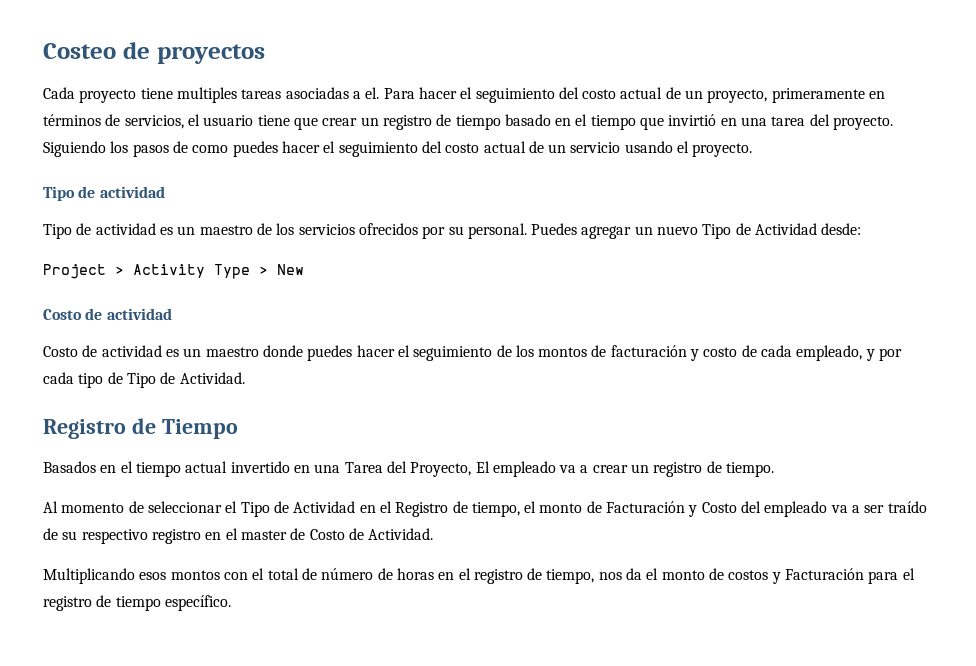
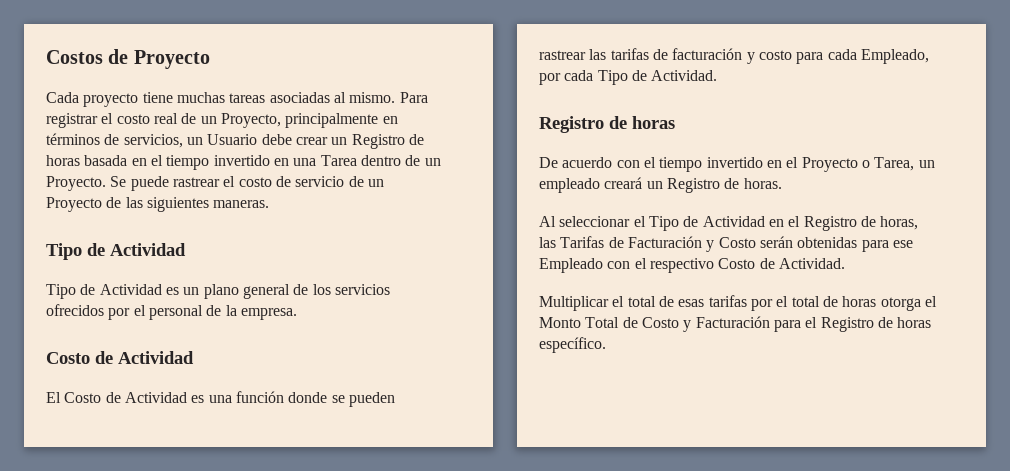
- Costeo de proyectos
+ Costos de Proyecto
- Cada proyecto tiene multiples tareas asociadas a el. Para hacer el seguimiento del costo actual de un proyecto, primeramente en términos de servicios, el usuario tiene que crear un registro de tiempo basado en el tiempo que invirtió en una tarea del proyecto. Siguiendo los pasos de como puedes hacer el seguimiento del costo actual de un servicio usando el proyecto.
- Tipo de actividad
- Tipo de actividad es un maestro de los servicios ofrecidos por su personal. Puedes agregar un nuevo Tipo de Actividad desde:
- Project > Activity Type > New
- Costo de actividad
- Costo de actividad es un maestro donde puedes hacer el seguimiento de los montos de facturación y costo de cada empleado, y por cada tipo de Tipo de Actividad.
- Registro de Tiempo
- Basados en el tiempo actual invertido en una Tarea del Proyecto, El empleado va a crear un registro de tiempo.
+ Cada proyecto tiene muchas tareas asociadas al mismo. Para registrar el costo real de un Proyecto, principalmente en términos de servicios, un Usuario debe crear un Registro de horas basada en el tiempo invertido en una Tarea dentro de un Proyecto. Se puede rastrear el costo de servicio de un Proyecto de las siguientes maneras.
+ Tipo de Actividad
+ Tipo de Actividad es un plano general de los servicios ofrecidos por el personal de la empresa.
+ Costo de Actividad
+ El Costo de Actividad es una función donde se pueden rastrear las tarifas de facturación y costo para cada Empleado, por cada Tipo de Actividad.
+ Registro de horas
+ De acuerdo con el tiempo invertido en el Proyecto o Tarea, un empleado creará un Registro de horas.
- Al momento de seleccionar el Tipo de Actividad en el Registro de tiempo, el monto de Facturación y Costo del empleado va a ser traído de su respectivo registro en el master de Costo de Actividad.
- Multiplicando esos montos con el total de número de horas en el registro de tiempo, nos da el monto de costos y Facturación para el registro de tiempo específico.
+ Al seleccionar el Tipo de Actividad en el Registro de horas, las Tarifas de Facturación y Costo serán obtenidas para ese Empleado con el respectivo Costo de Actividad.
+ Multiplicar el total de esas tarifas por el total de horas otorga el Monto Total de Costo y Facturación para el Registro de horas específico.

